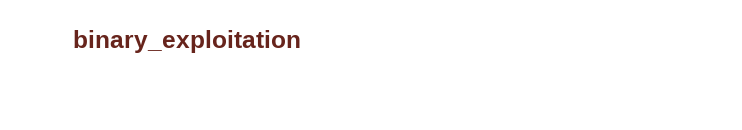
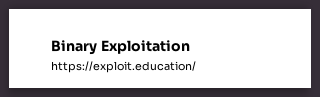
- binary_exploitation
+ Binary Exploitation
+ https://exploit.education/

